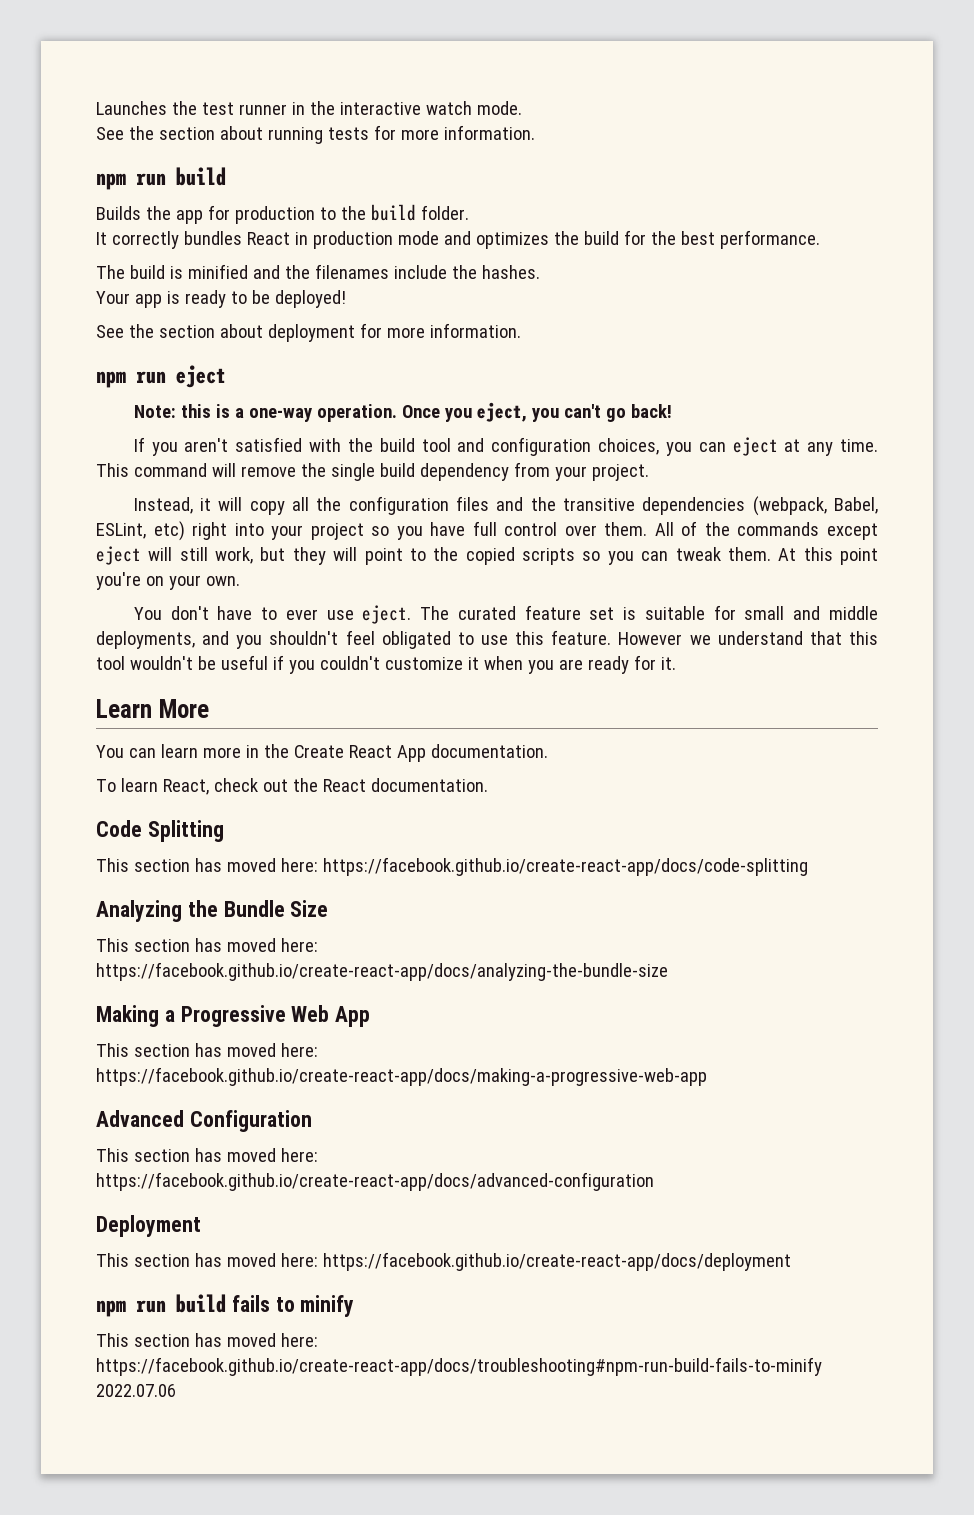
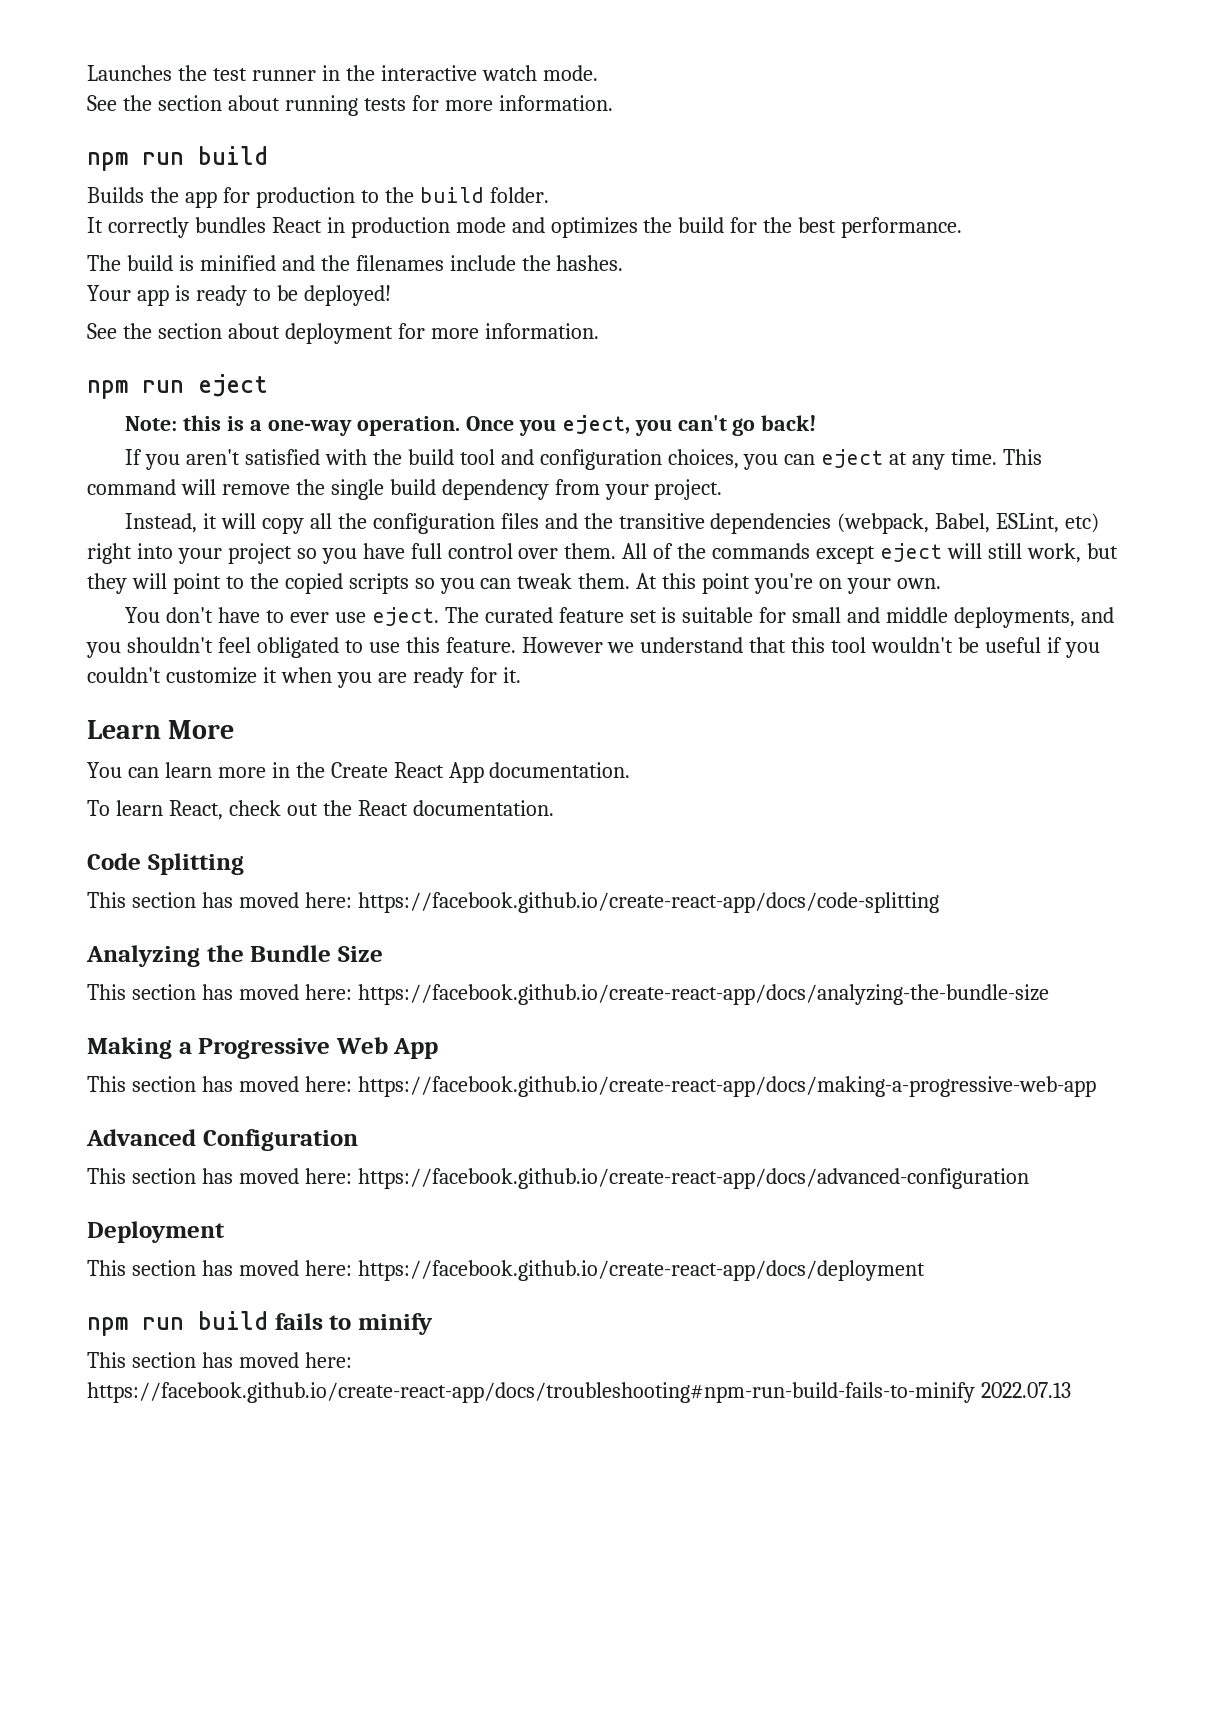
- This section has moved here: https://facebook.github.io/create-react-app/docs/troubleshooting#npm-run-build-fails-to-minify 2022.07.06
+ This section has moved here: https://facebook.github.io/create-react-app/docs/troubleshooting#npm-run-build-fails-to-minify 2022.07.13

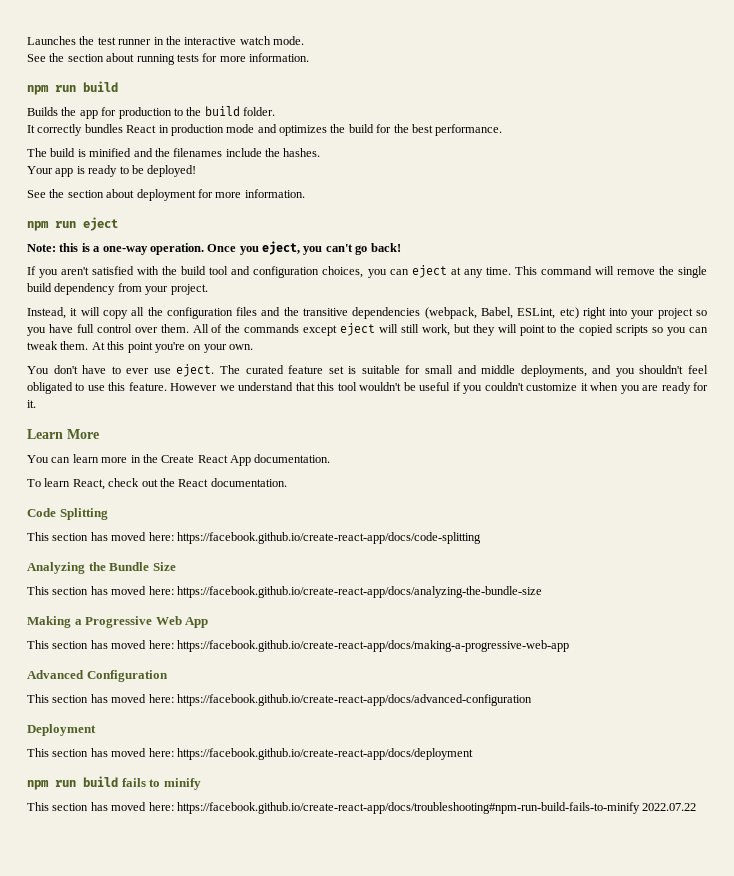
- This section has moved here: https://facebook.github.io/create-react-app/docs/troubleshooting#npm-run-build-fails-to-minify 2022.07.13
+ This section has moved here: https://facebook.github.io/create-react-app/docs/troubleshooting#npm-run-build-fails-to-minify 2022.07.22

